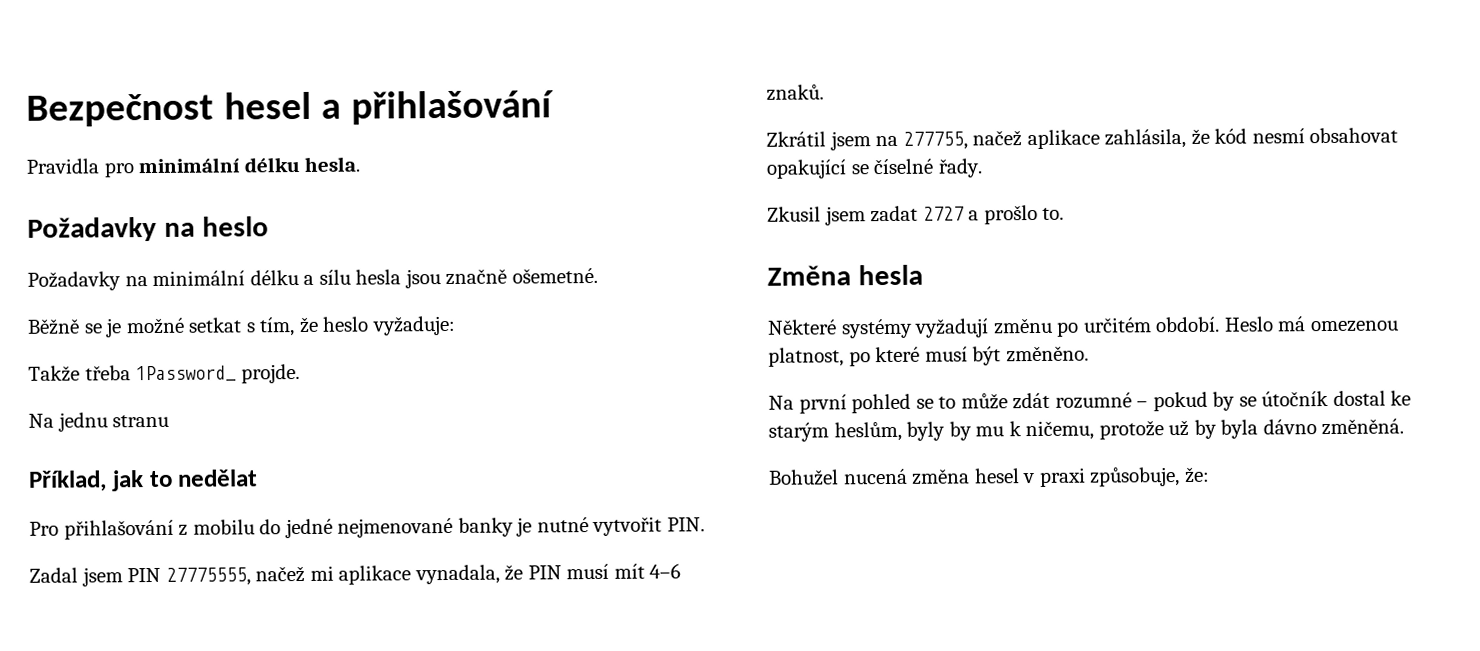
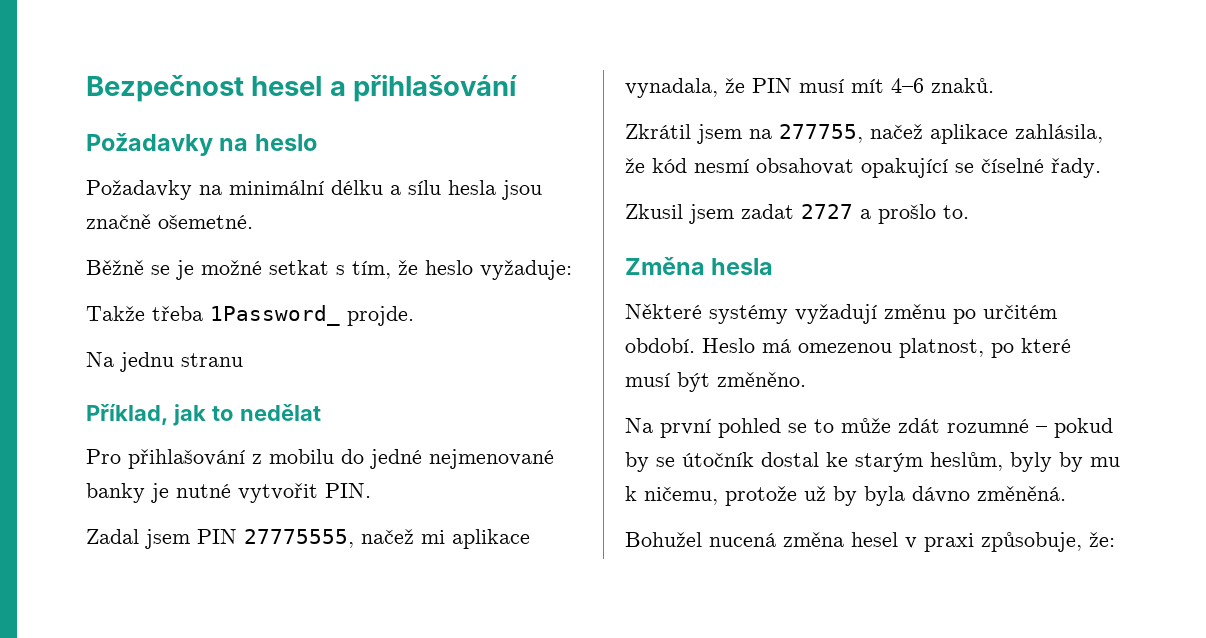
- Pravidla pro minimální délku hesla.

